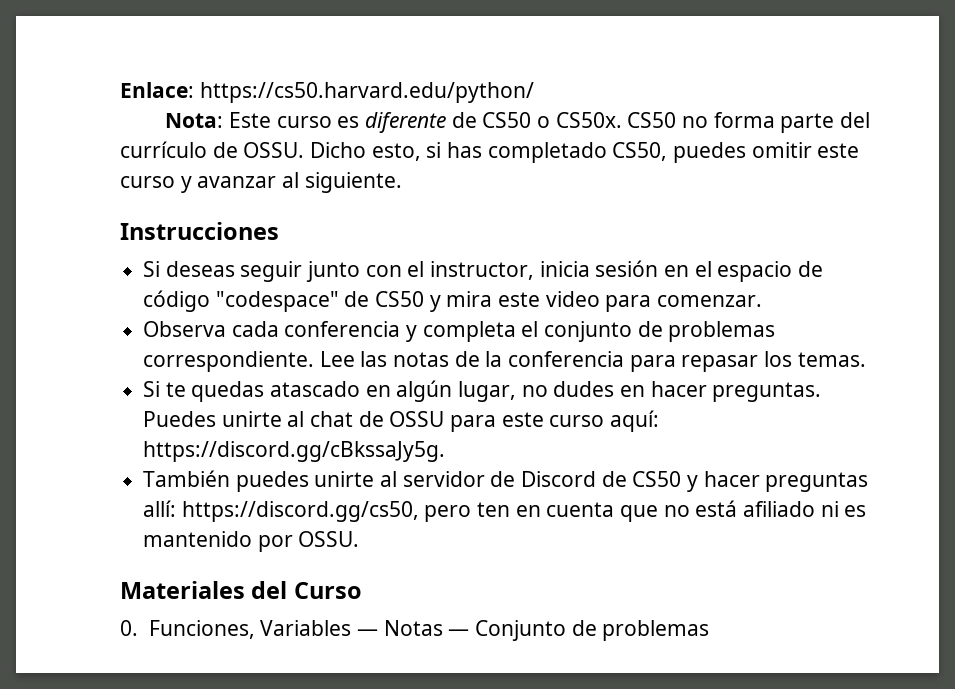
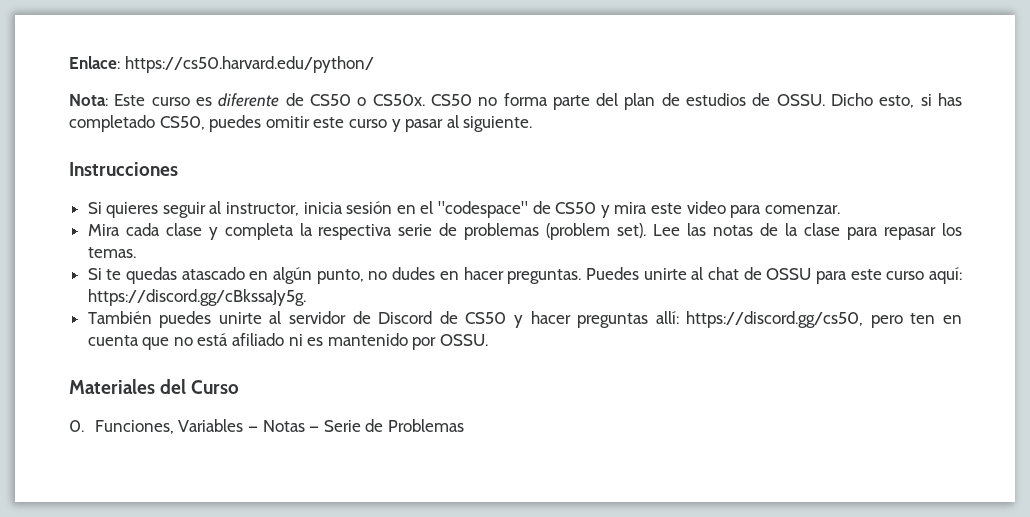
- CS50 no forma parte del currículo de OSSU.
+ CS50 no forma parte del plan de estudios de OSSU.
- Dicho esto, si has completado CS50, puedes omitir este curso y avanzar al siguiente.
+ Dicho esto, si has completado CS50, puedes omitir este curso y pasar al siguiente.
- Si deseas seguir junto con el instructor, inicia sesión en el espacio de código "codespace" de CS50 y mira este video para comenzar.
+ Si quieres seguir al instructor, inicia sesión en el "codespace" de CS50 y mira este video para comenzar.
- Observa cada conferencia y completa el conjunto de problemas correspondiente.
+ Mira cada clase y completa la respectiva serie de problemas (problem set).
- Lee las notas de la conferencia para repasar los temas.
+ Lee las notas de la clase para repasar los temas.
- Si te quedas atascado en algún lugar, no dudes en hacer preguntas.
+ Si te quedas atascado en algún punto, no dudes en hacer preguntas.
- 0. Funciones, Variables — Notas — Conjunto de problemas
+ 0. Funciones, Variables — Notas — Serie de Problemas

